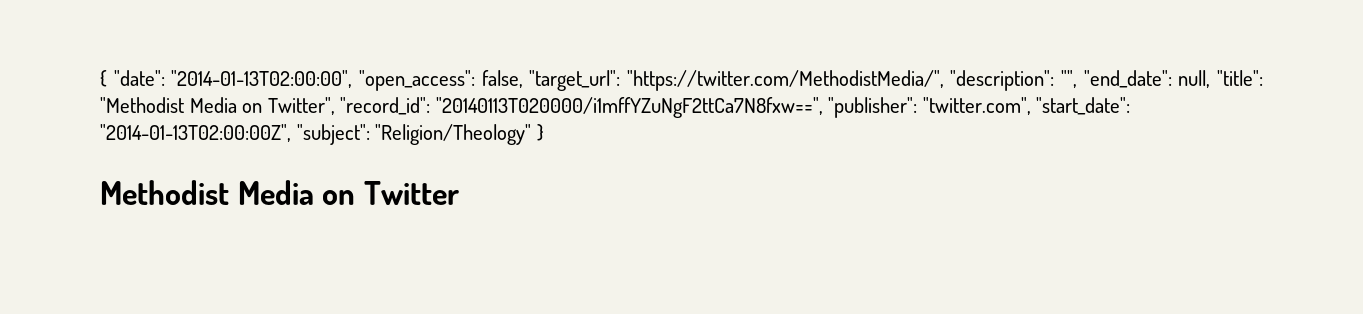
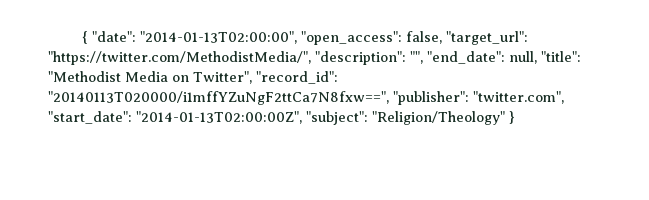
- Methodist Media on Twitter

